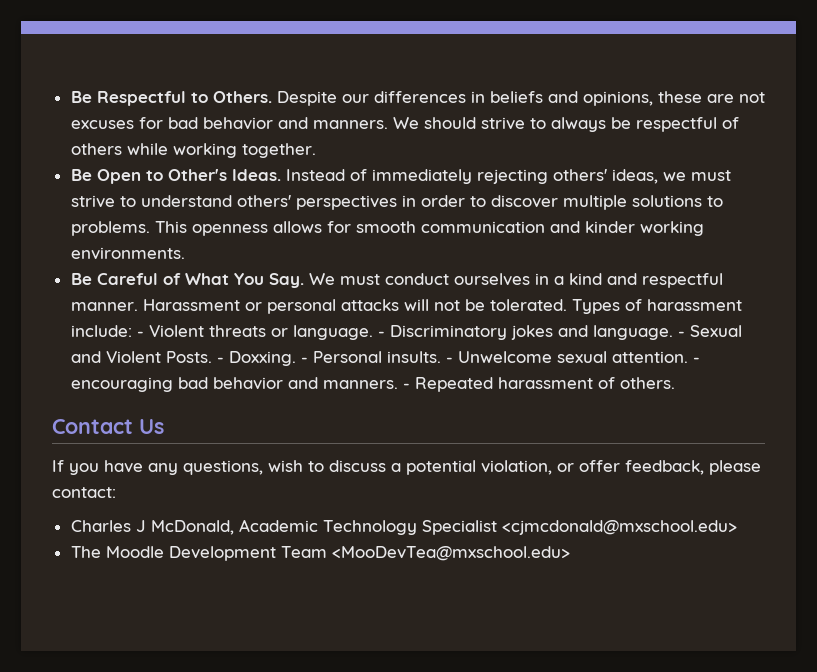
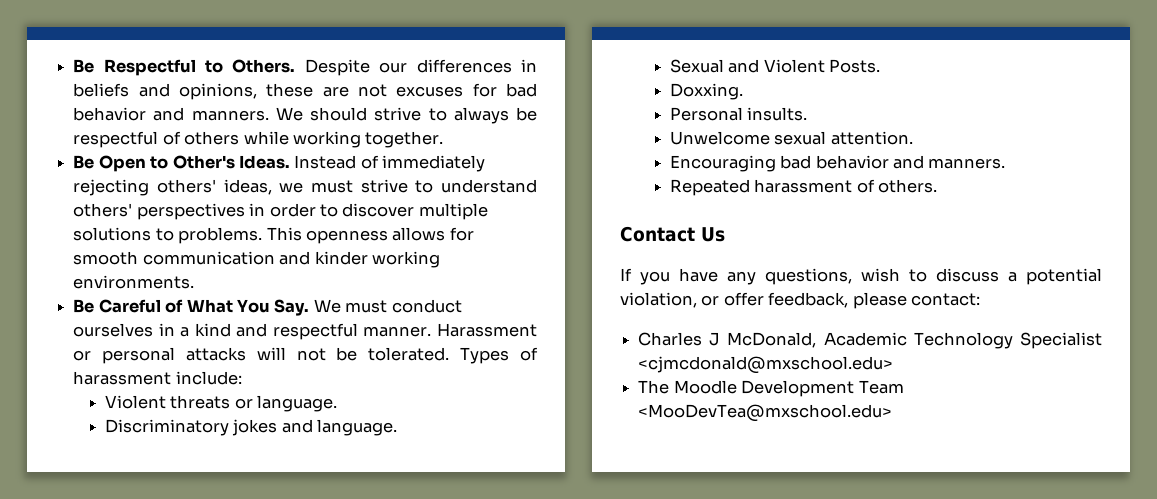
- Types of harassment include: - Violent threats or language. - Discriminatory jokes and language. - Sexual and Violent Posts. - Doxxing. - Personal insults. - Unwelcome sexual attention. - encouraging bad behavior and manners. - Repeated harassment of others.
+ Types of harassment include:
+ Violent threats or language.
+ Discriminatory jokes and language.
+ Sexual and Violent Posts.
+ Doxxing.
+ Personal insults.
+ Unwelcome sexual attention.
+ Encouraging bad behavior and manners.
+ Repeated harassment of others.

